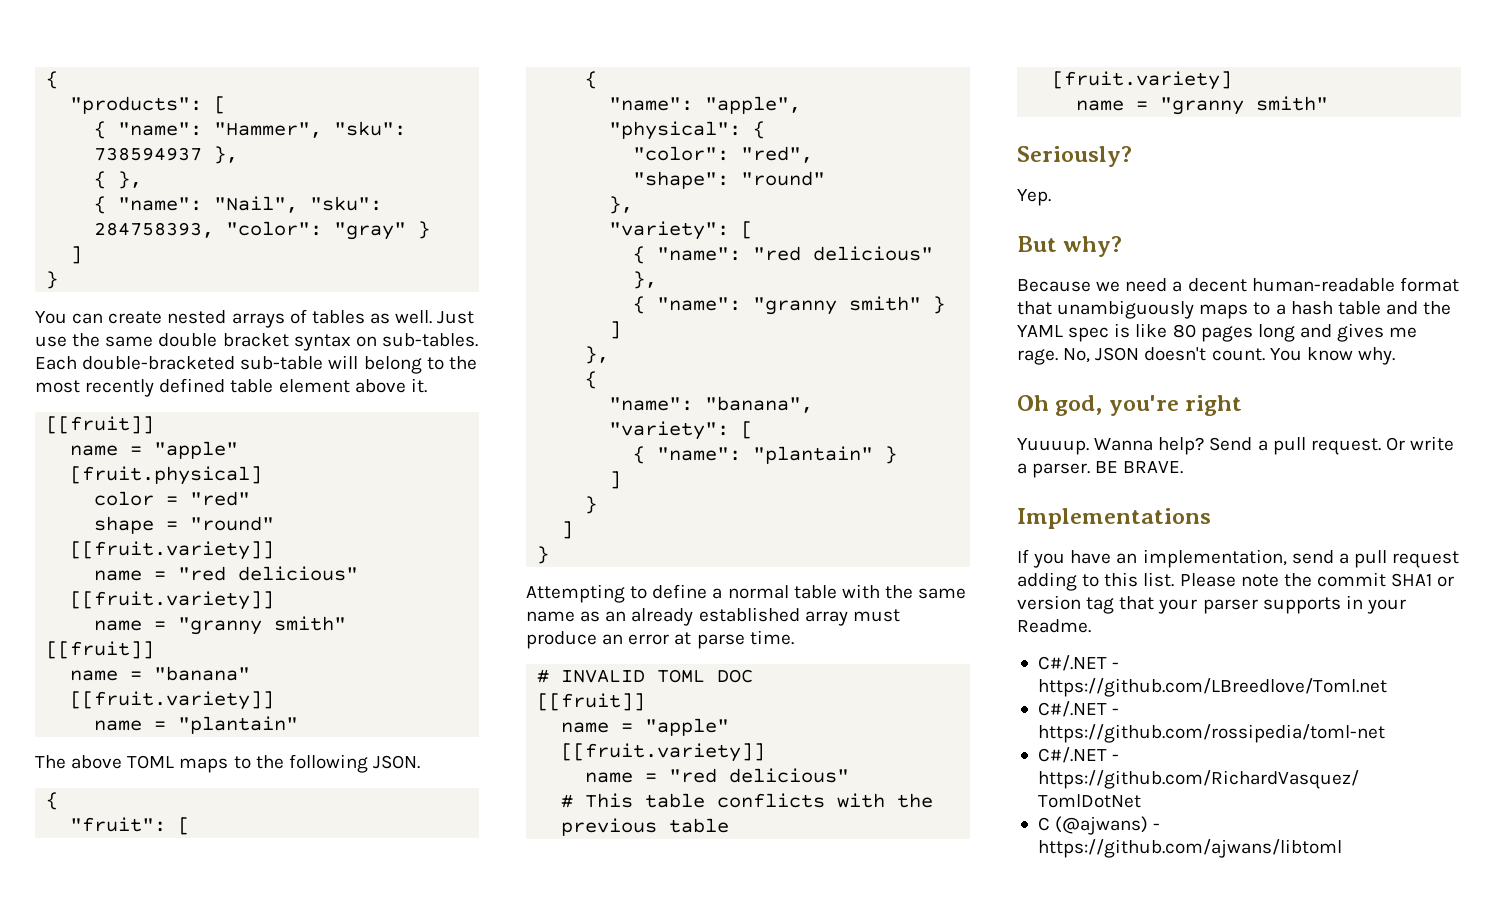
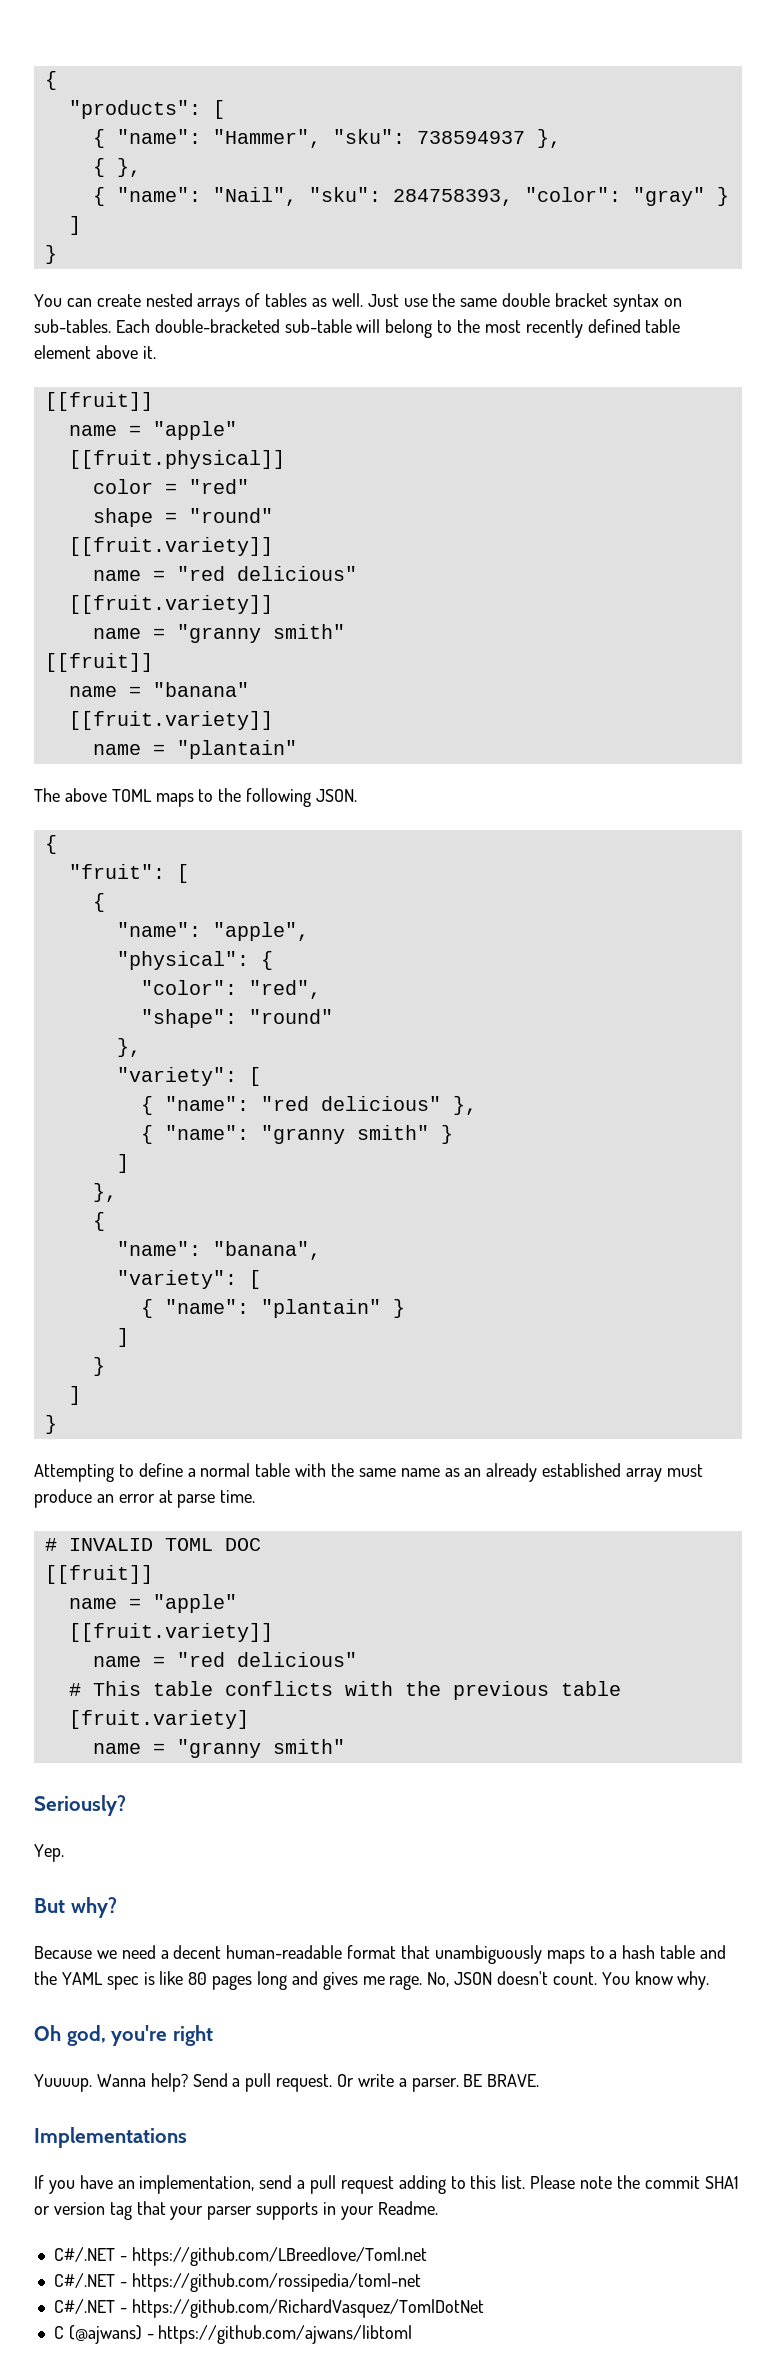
- [fruit.physical]
+ [[fruit.physical]]

